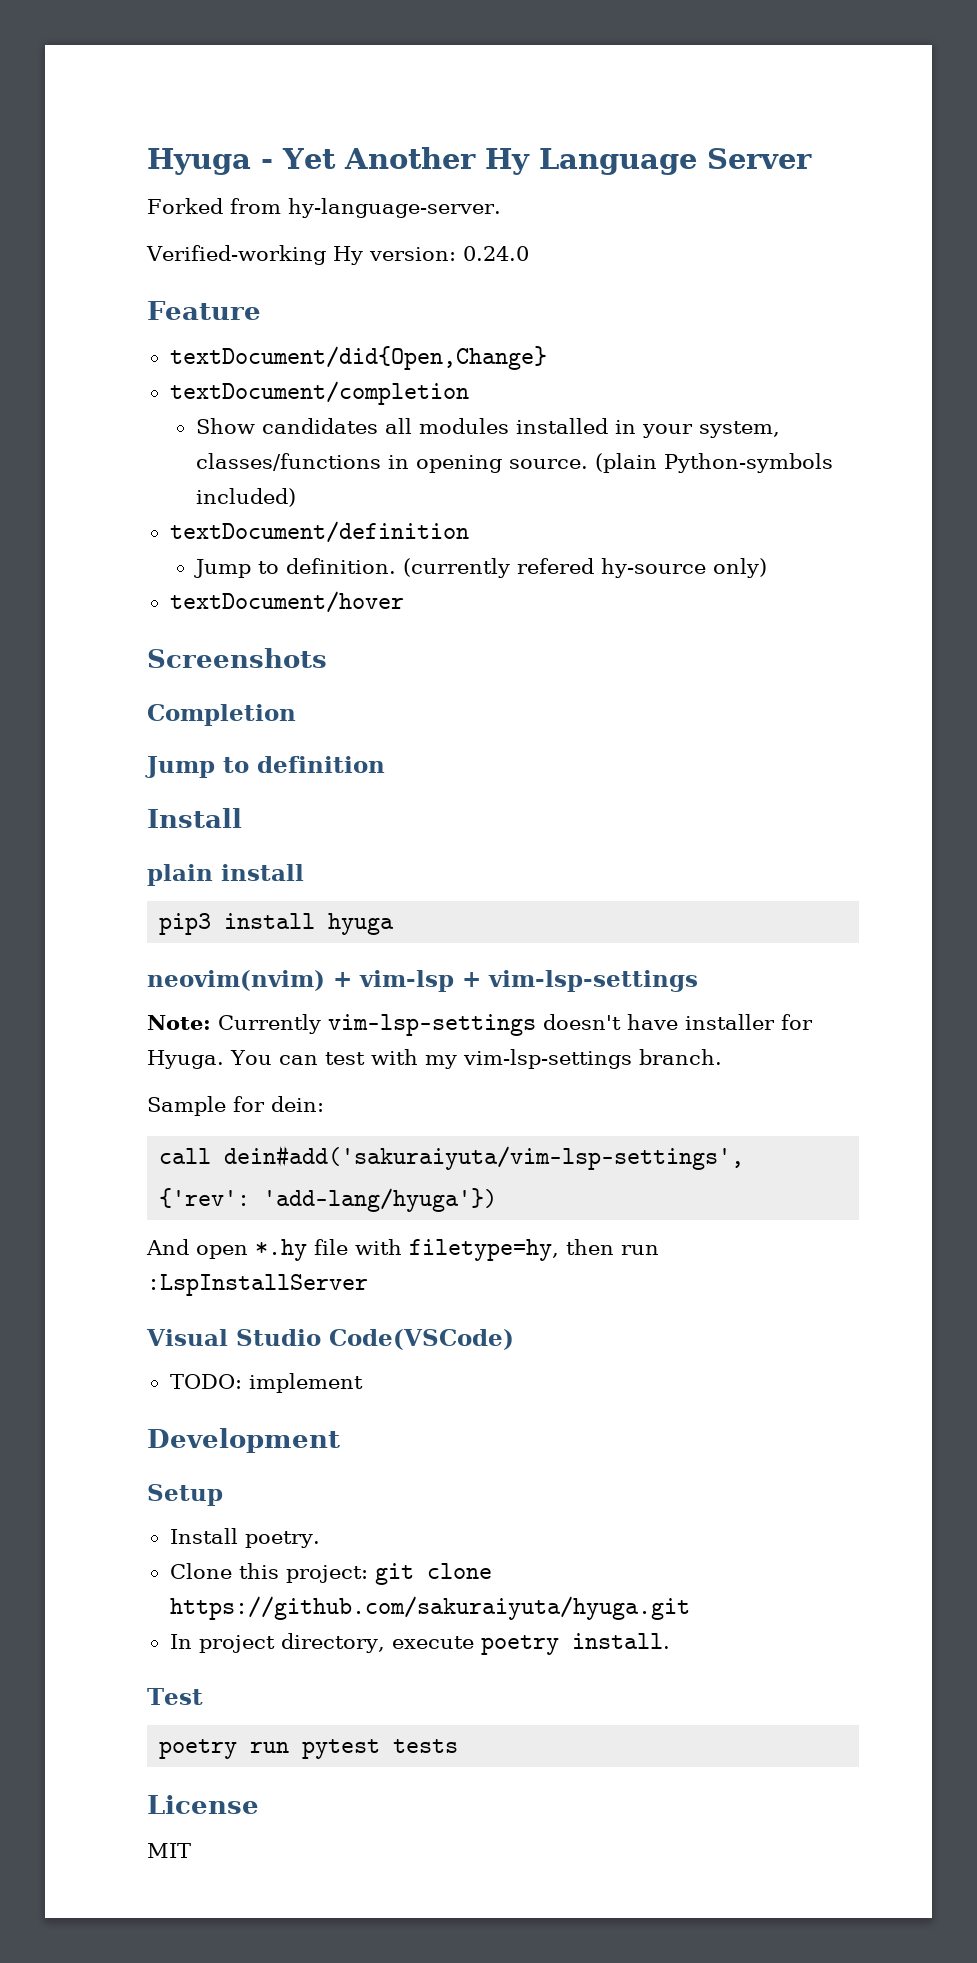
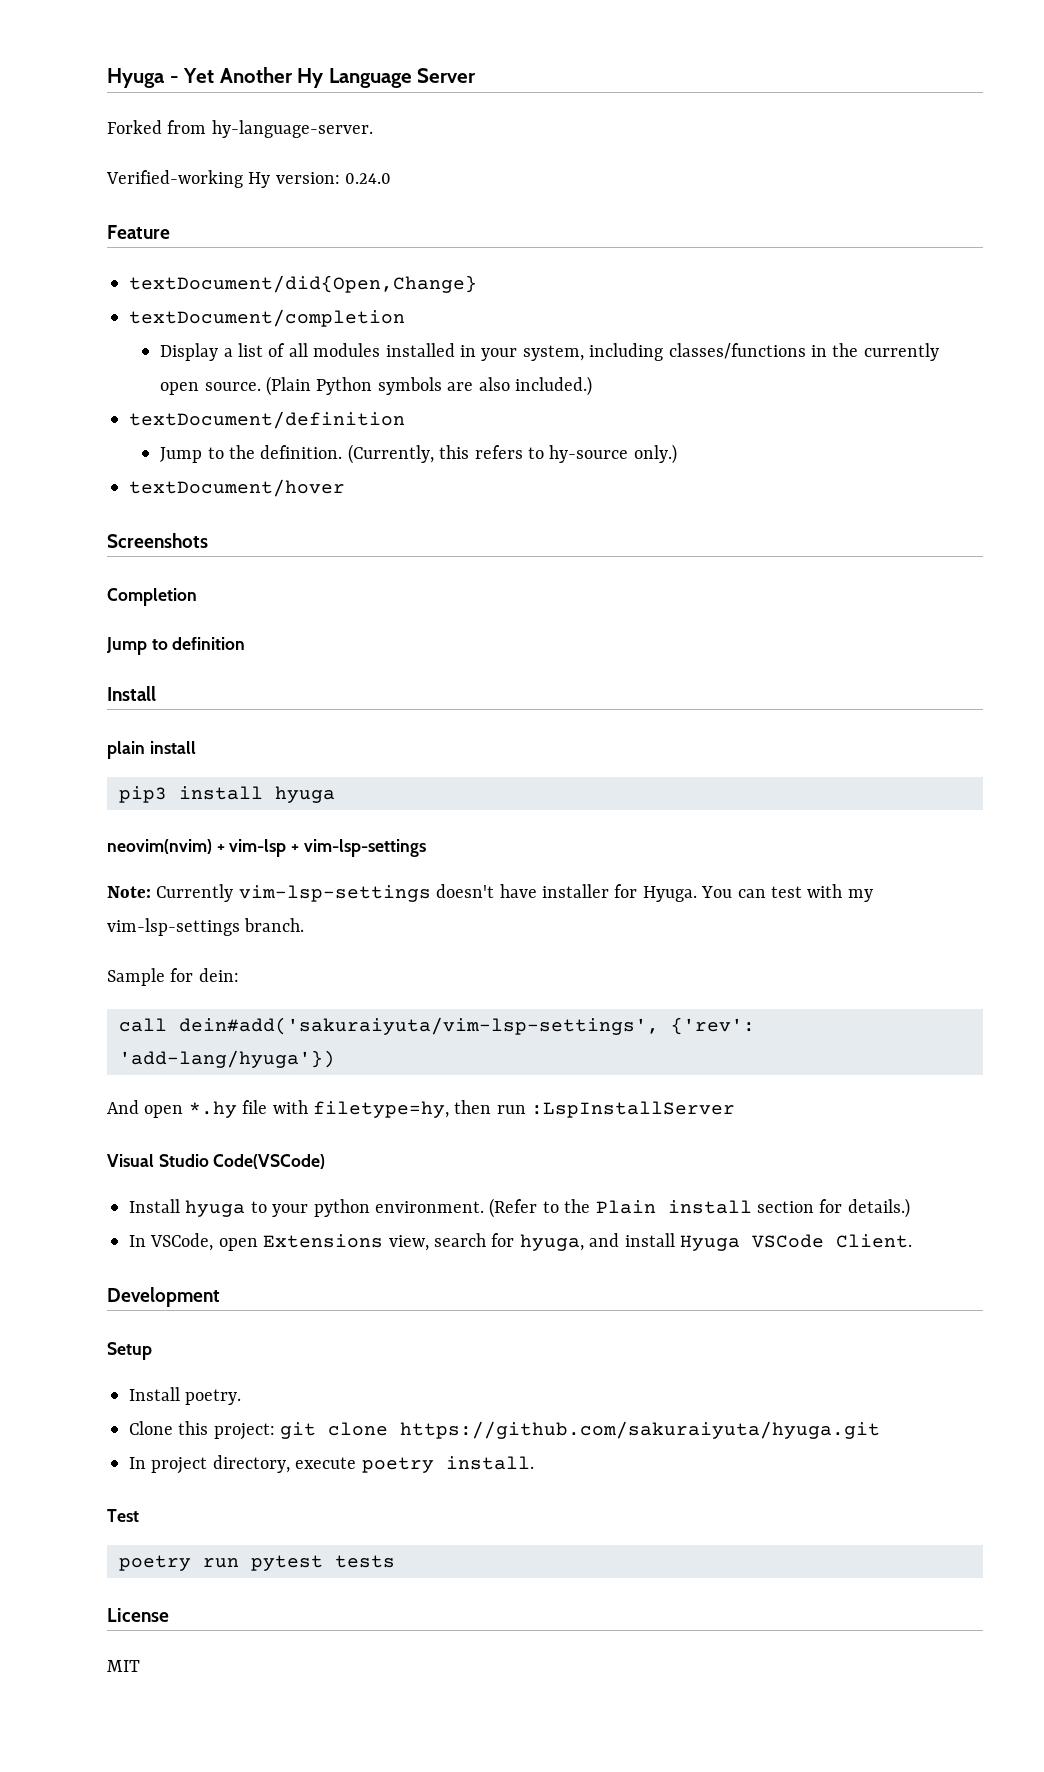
- Show candidates all modules installed in your system, classes/functions in opening source. (plain Python-symbols included)
+ Display a list of all modules installed in your system, including classes/functions in the currently open source. (Plain Python symbols are also included.)
  textDocument/definition
- Jump to definition. (currently refered hy-source only)
+ Jump to the definition. (Currently, this refers to hy-source only.)
- TODO: implement
+ Install hyuga to your python environment. (Refer to the Plain install section for details.)
+ In VSCode, open Extensions view, search for hyuga, and install Hyuga VSCode Client.

